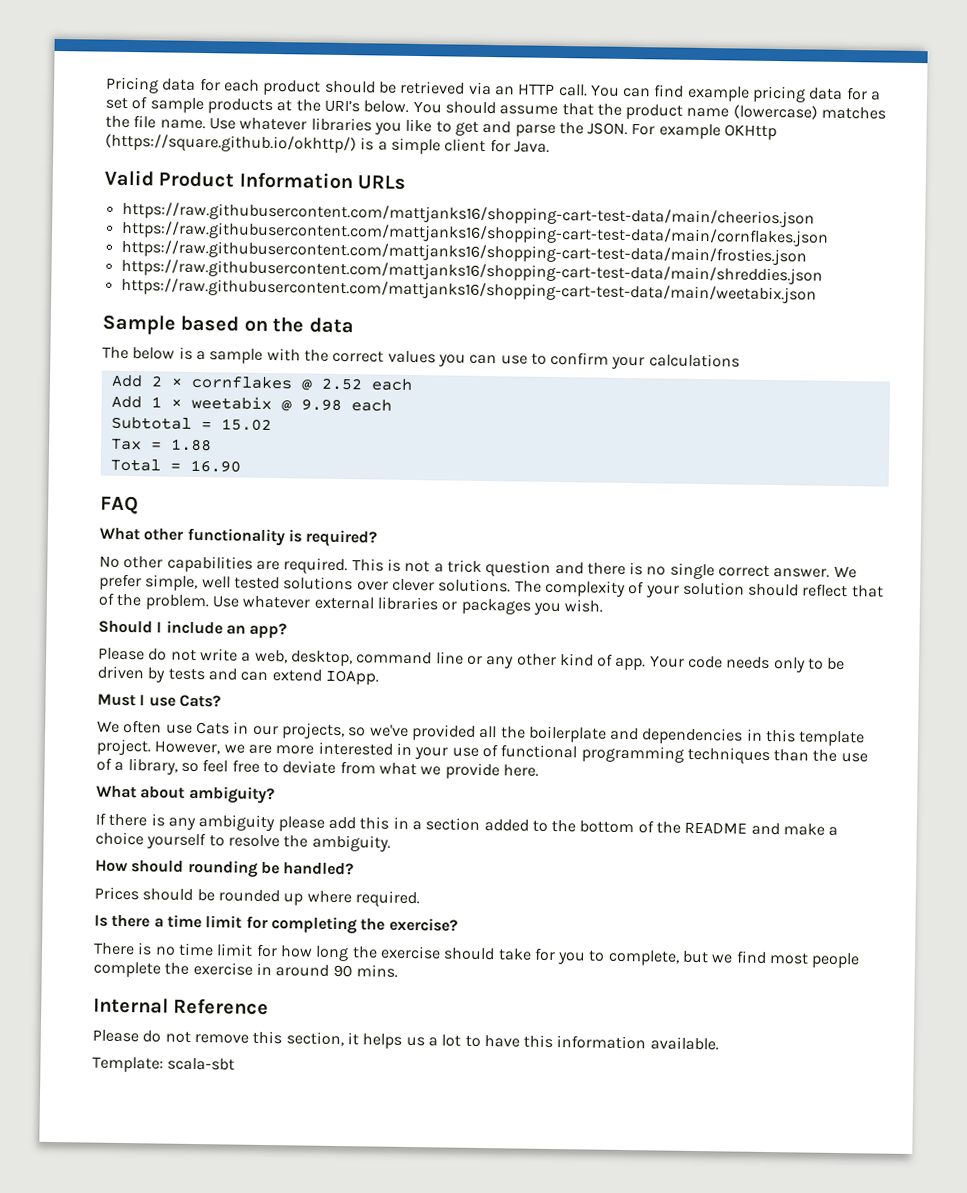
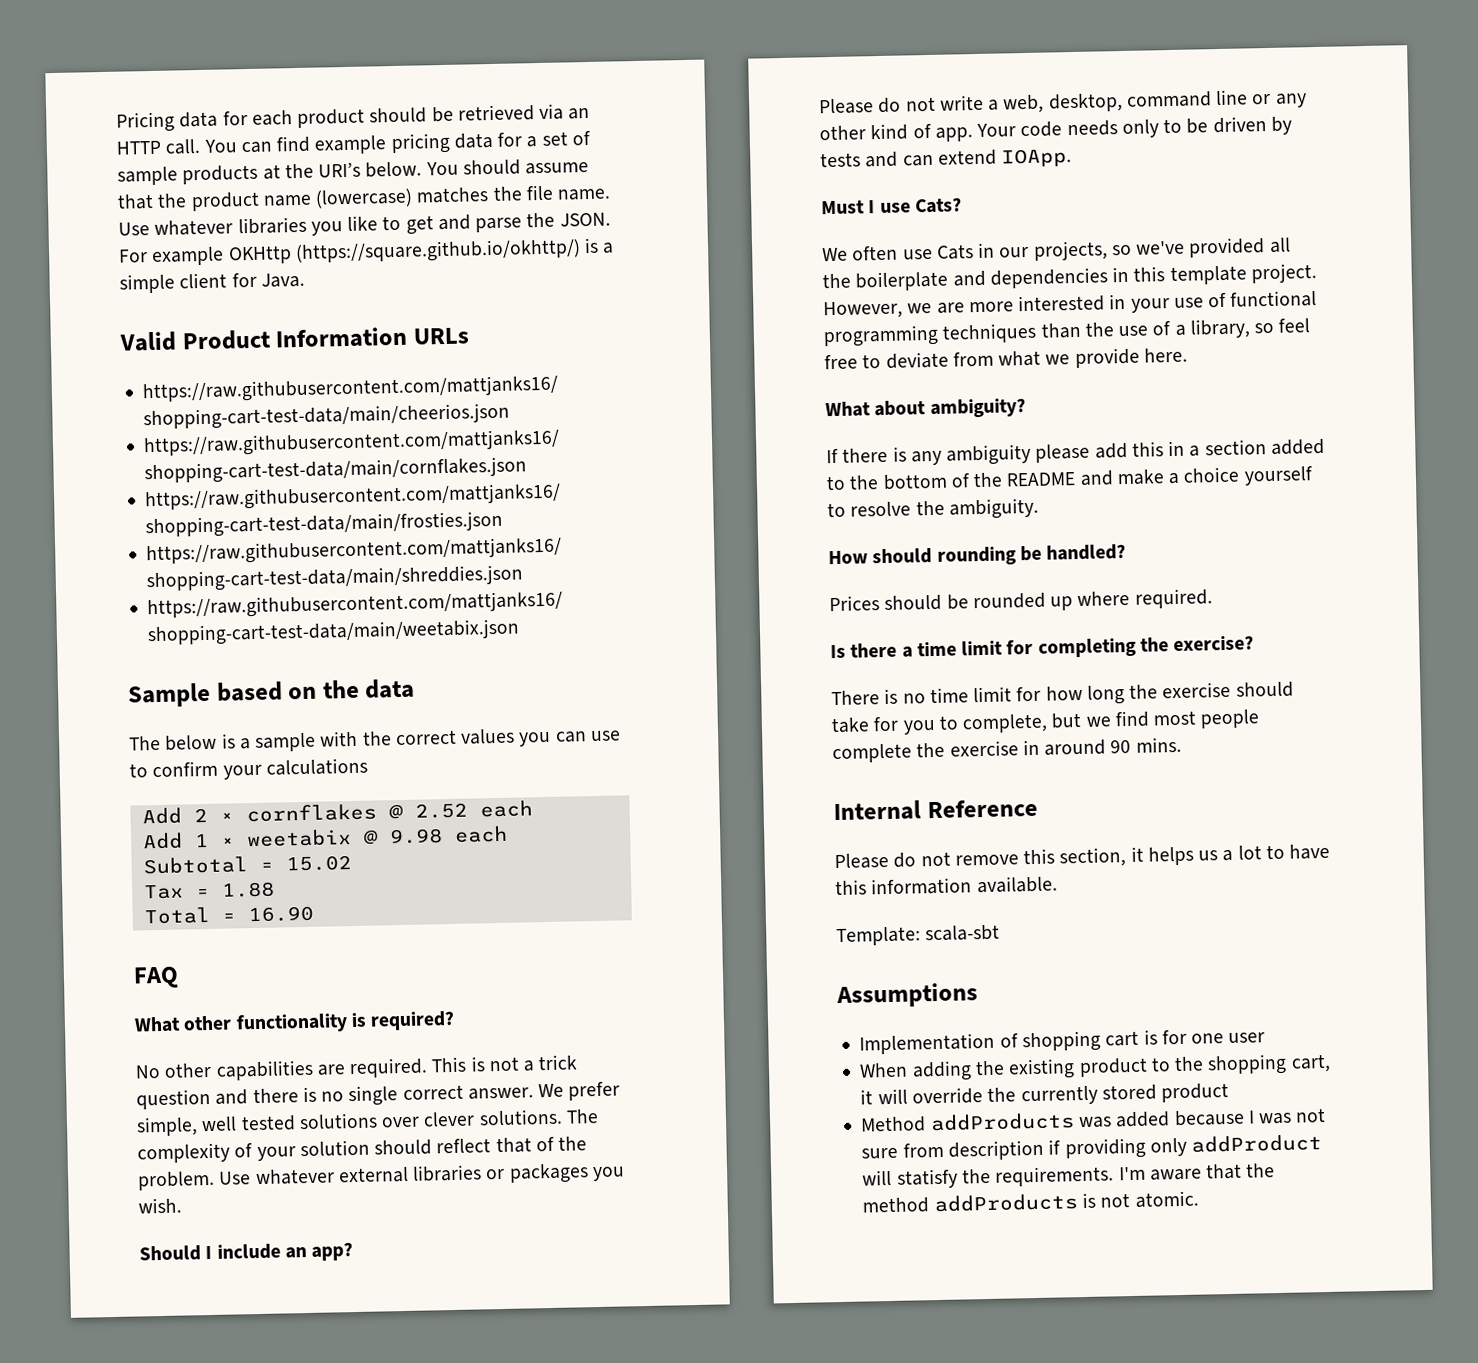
+ Assumptions
+ Implementation of shopping cart is for one user
+ When adding the existing product to the shopping cart, it will override the currently stored product
+ Method addProducts was added because I was not sure from description if providing only addProduct will statisfy the requirements. I'm aware that the method addProducts is not atomic.

